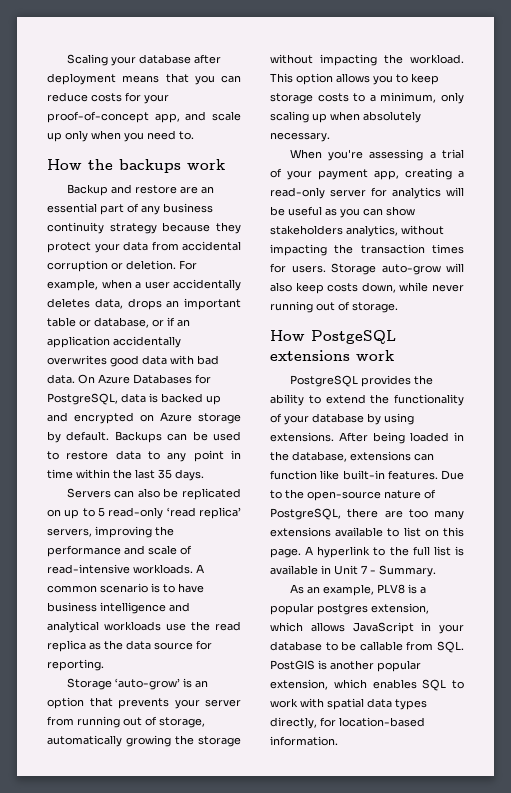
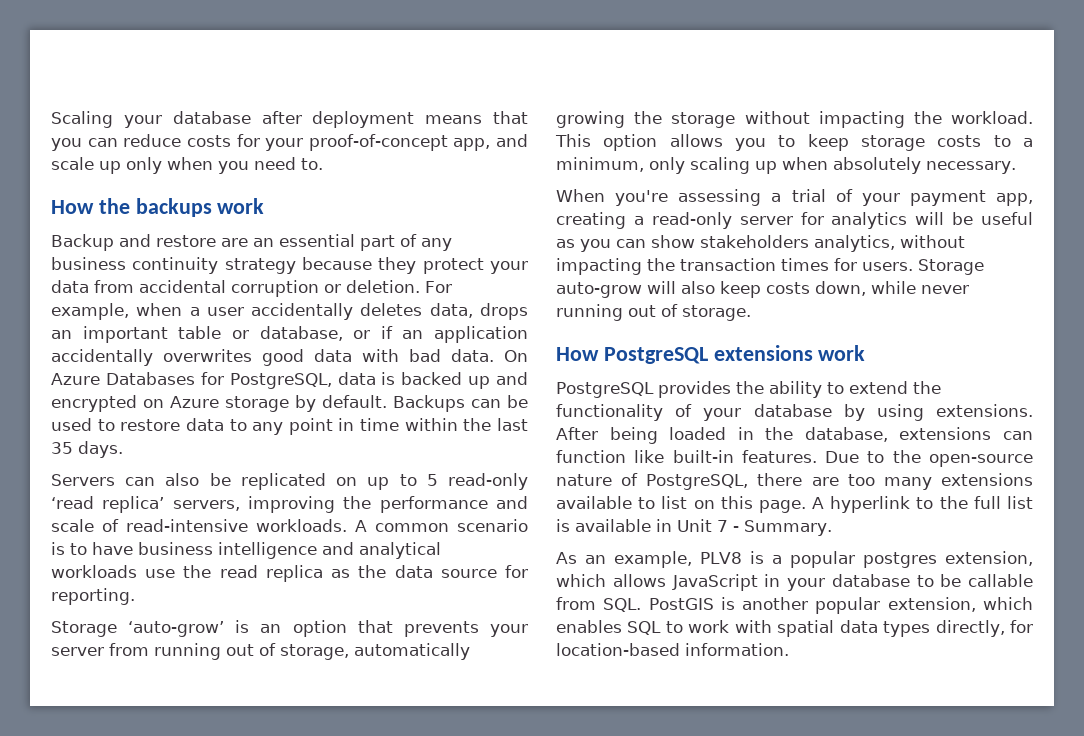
- How PostgeSQL extensions work
+ How PostgreSQL extensions work

